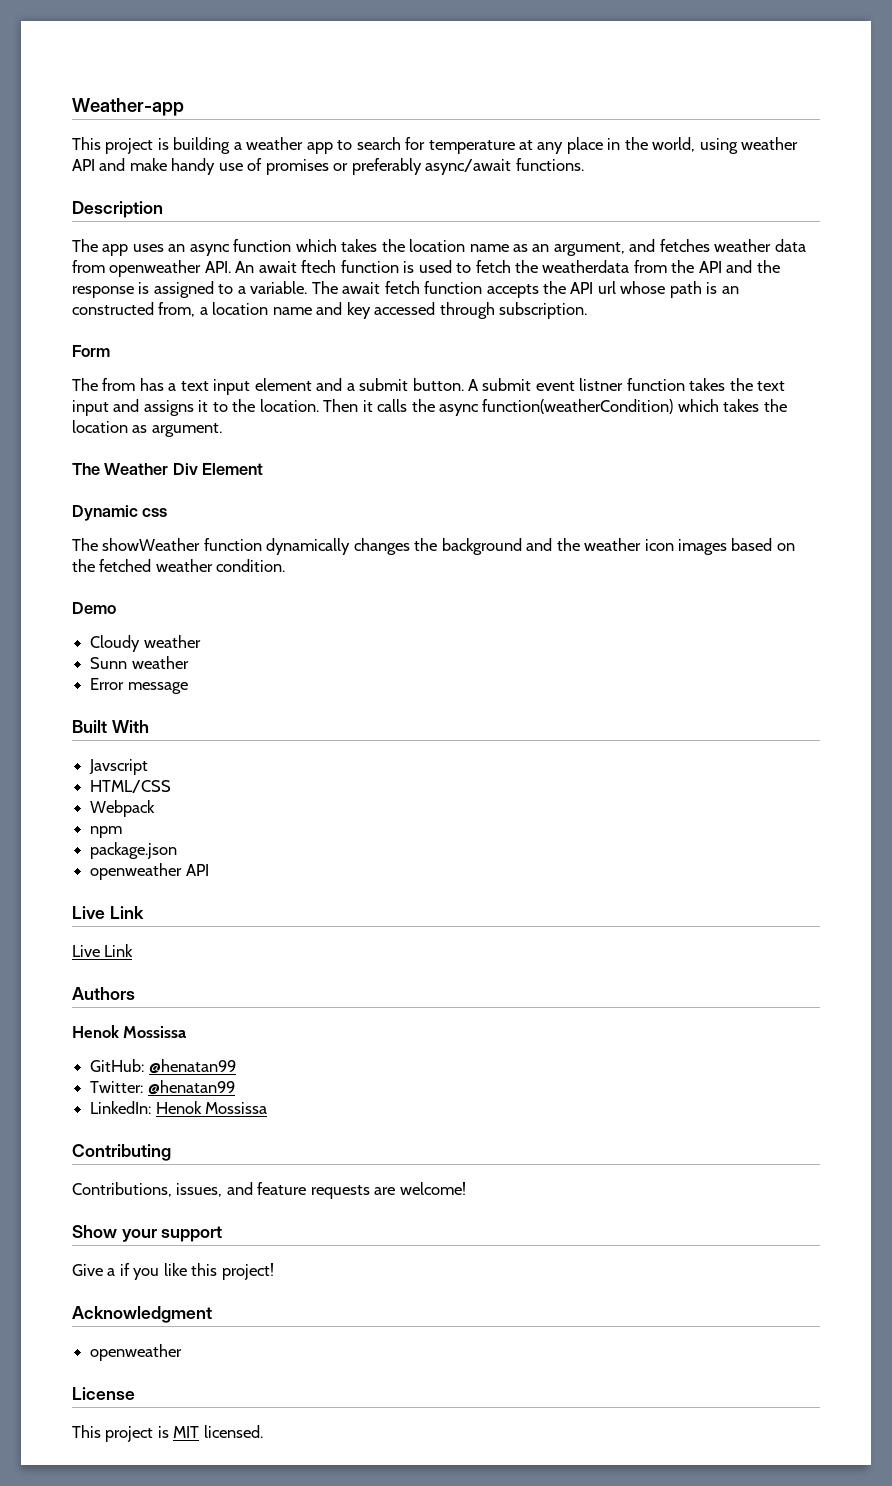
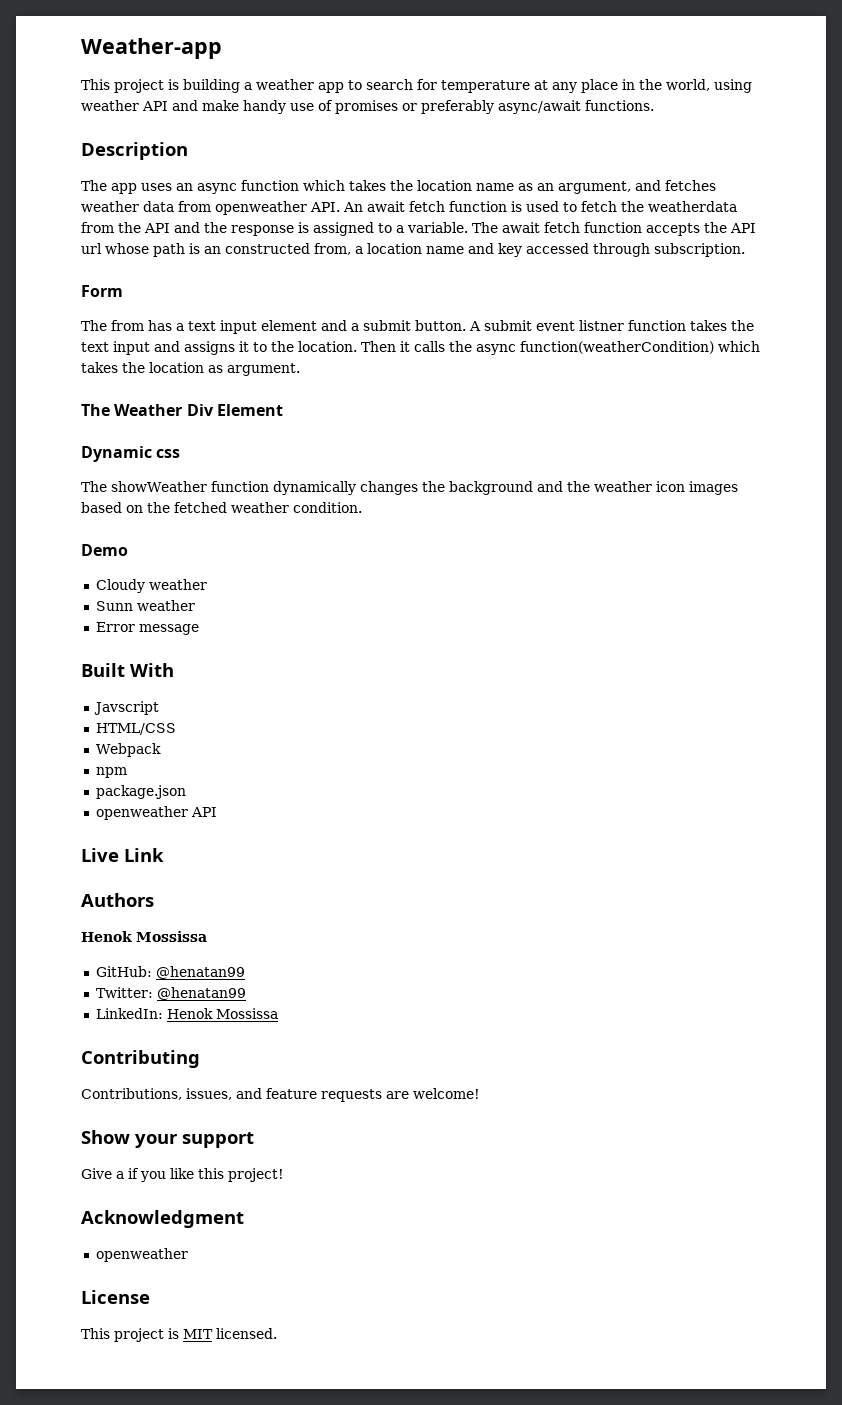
- The app uses an async function which takes the location name as an argument, and fetches weather data from openweather API. An await ftech function is used to fetch the weatherdata from the API and the response is assigned to a variable.
+ The app uses an async function which takes the location name as an argument, and fetches weather data from openweather API. An await fetch function is used to fetch the weatherdata from the API and the response is assigned to a variable.
  openweather API
- Live Link

